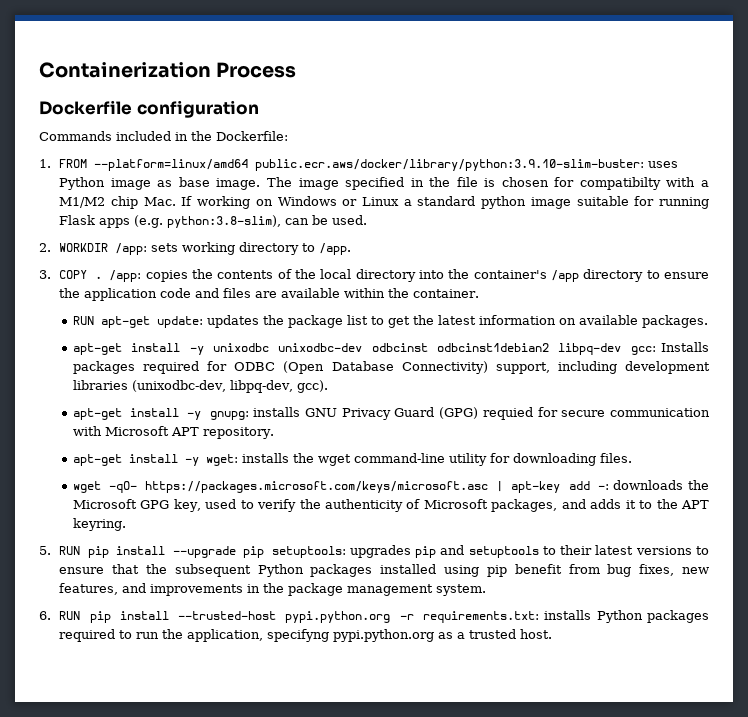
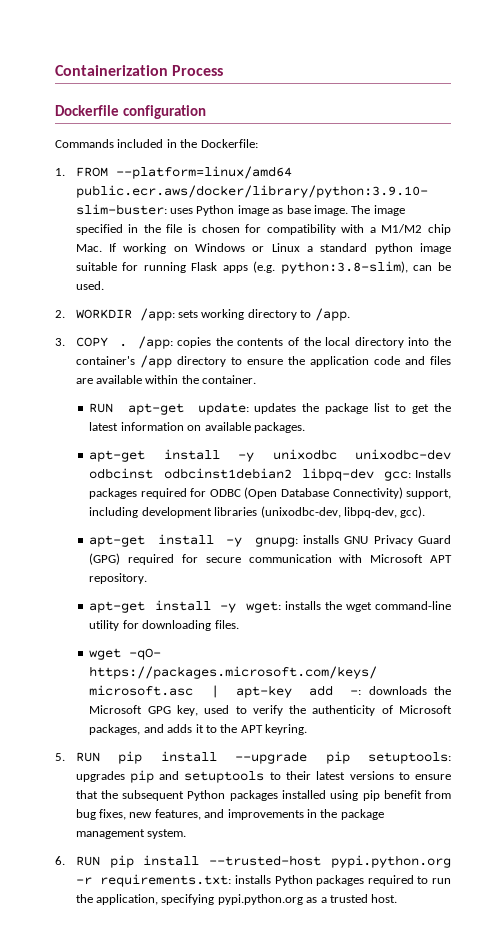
- The image specified in the file is chosen for compatibilty with a M1/M2 chip Mac. If working on Windows or Linux a standard python image suitable for running Flask apps (e.g. python:3.8-slim), can be used.
+ The image specified in the file is chosen for compatibility with a M1/M2 chip Mac. If working on Windows or Linux a standard python image suitable for running Flask apps (e.g. python:3.8-slim), can be used.
- apt-get install -y gnupg: installs GNU Privacy Guard (GPG) requied for secure communication with Microsoft APT repository.
+ apt-get install -y gnupg: installs GNU Privacy Guard (GPG) required for secure communication with Microsoft APT repository.
- 6. RUN pip install --trusted-host pypi.python.org -r requirements.txt: installs Python packages required to run the application, specifyng pypi.python.org as a trusted host.
+ 6. RUN pip install --trusted-host pypi.python.org -r requirements.txt: installs Python packages required to run the application, specifying pypi.python.org as a trusted host.

